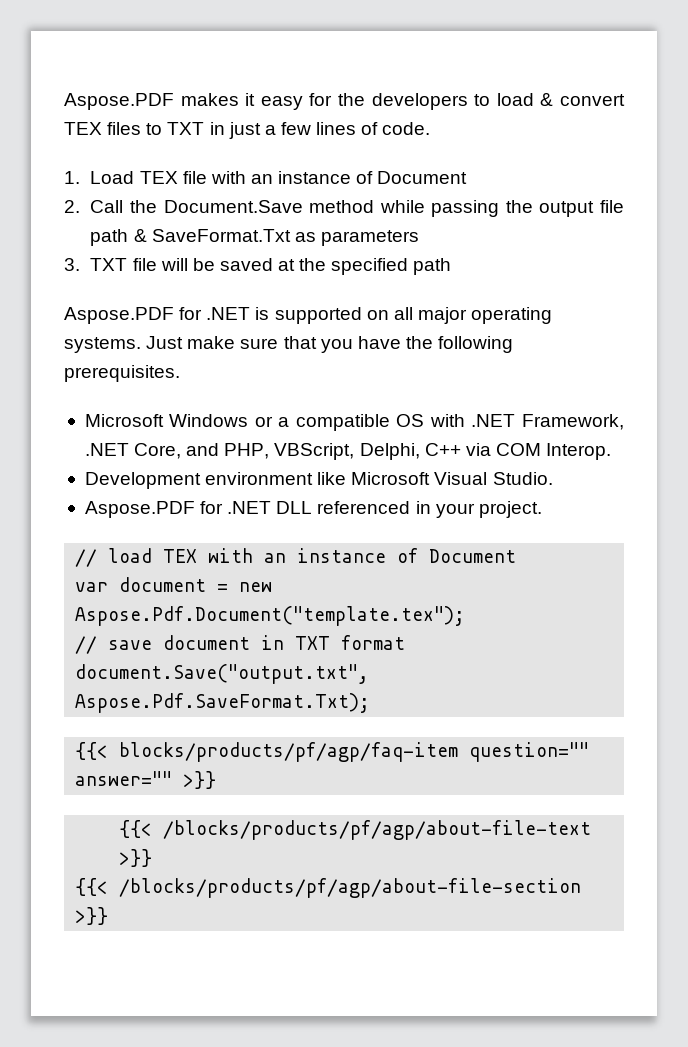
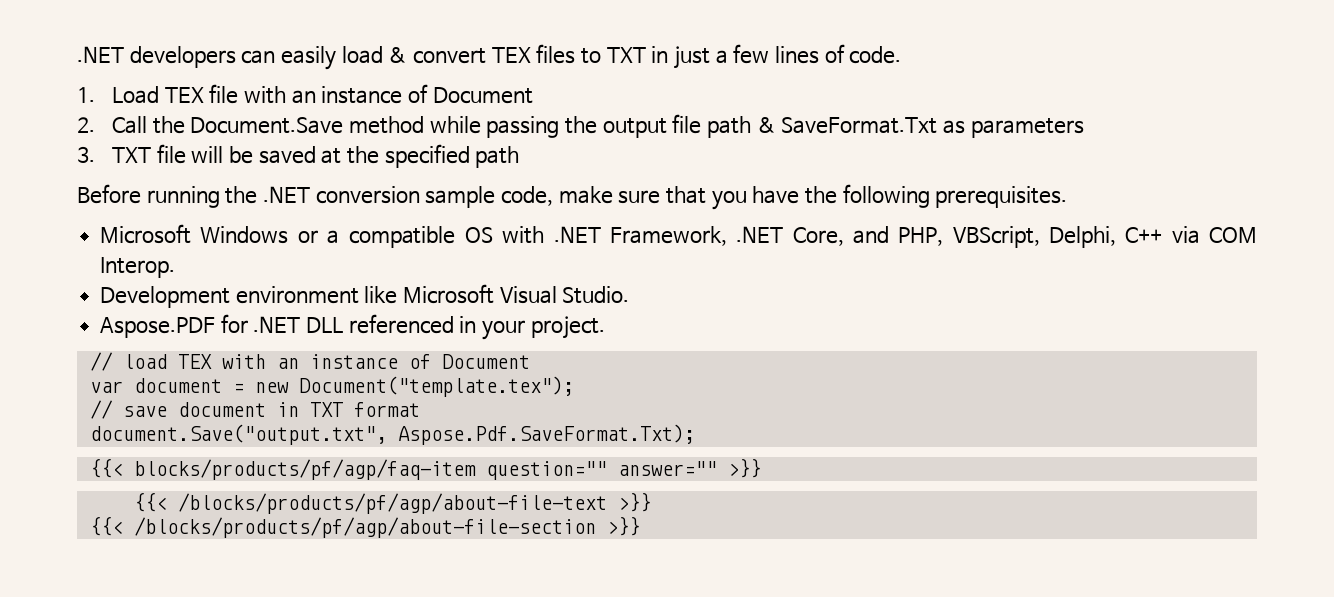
- Aspose.PDF makes it easy for the developers to load & convert TEX files to TXT in just a few lines of code.
+ .NET developers can easily load & convert TEX files to TXT in just a few lines of code.
- Aspose.PDF for .NET is supported on all major operating systems. Just make sure that you have the following prerequisites.
+ Before running the .NET conversion sample code, make sure that you have the following prerequisites.
- var document = new Aspose.Pdf.Document("template.tex");
+ var document = new Document("template.tex");

